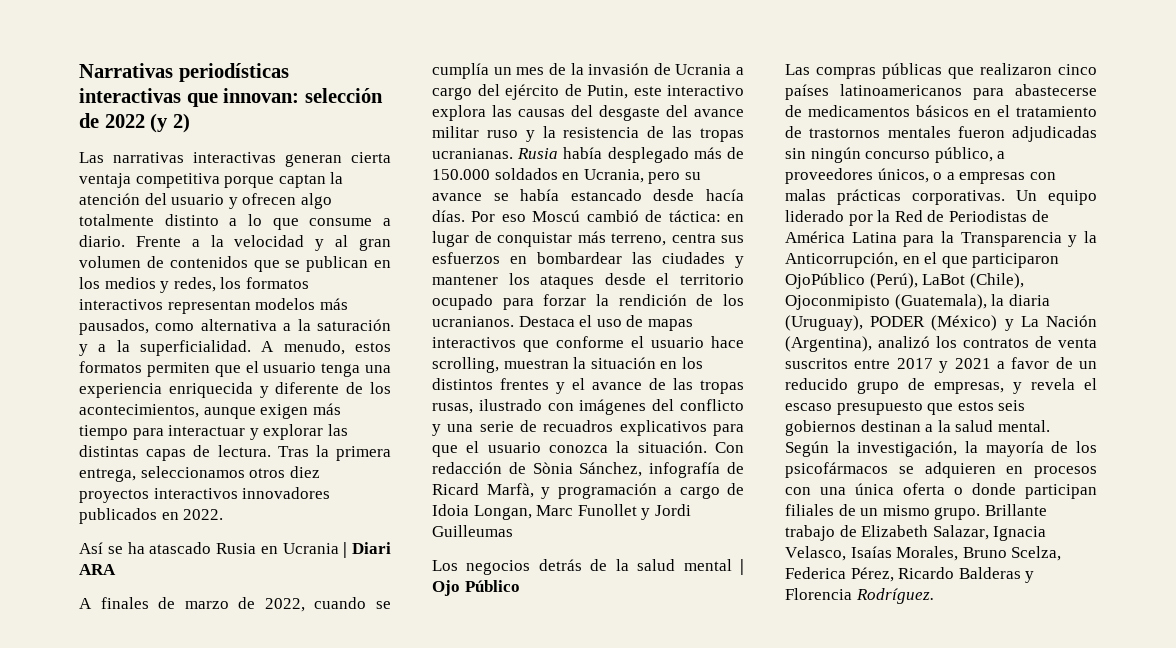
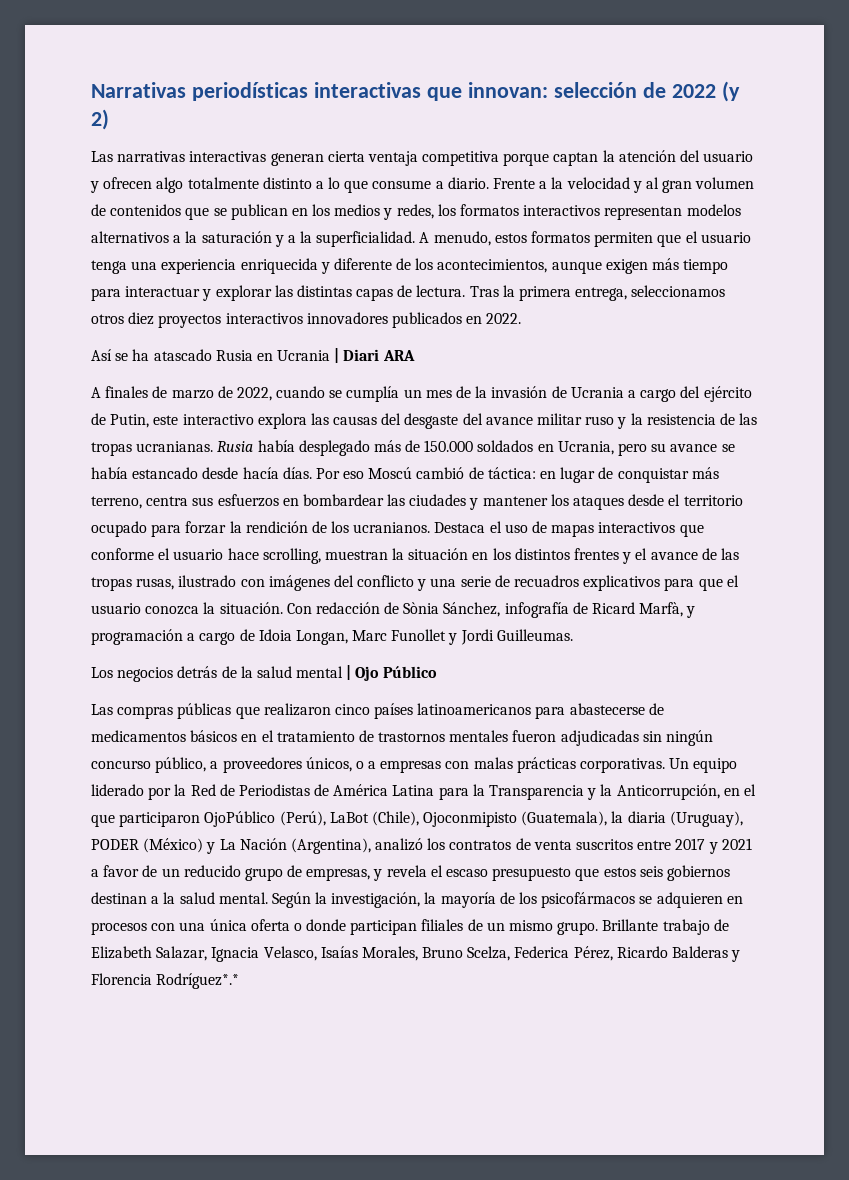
- Frente a la velocidad y al gran volumen de contenidos que se publican en los medios y redes, los formatos interactivos representan modelos más pausados, como alternativa a la saturación y a la superficialidad.
+ Frente a la velocidad y al gran volumen de contenidos que se publican en los medios y redes, los formatos interactivos representan modelos alternativos a la saturación y a la superficialidad.
- Con redacción de Sònia Sánchez, infografía de Ricard Marfà, y programación a cargo de Idoia Longan, Marc Funollet y Jordi Guilleumas
+ Con redacción de Sònia Sánchez, infografía de Ricard Marfà, y programación a cargo de Idoia Longan, Marc Funollet y Jordi Guilleumas.
- Brillante trabajo de Elizabeth Salazar, Ignacia Velasco, Isaías Morales, Bruno Scelza, Federica Pérez, Ricardo Balderas y Florencia Rodríguez.
+ Brillante trabajo de Elizabeth Salazar, Ignacia Velasco, Isaías Morales, Bruno Scelza, Federica Pérez, Ricardo Balderas y Florencia Rodríguez*.*

